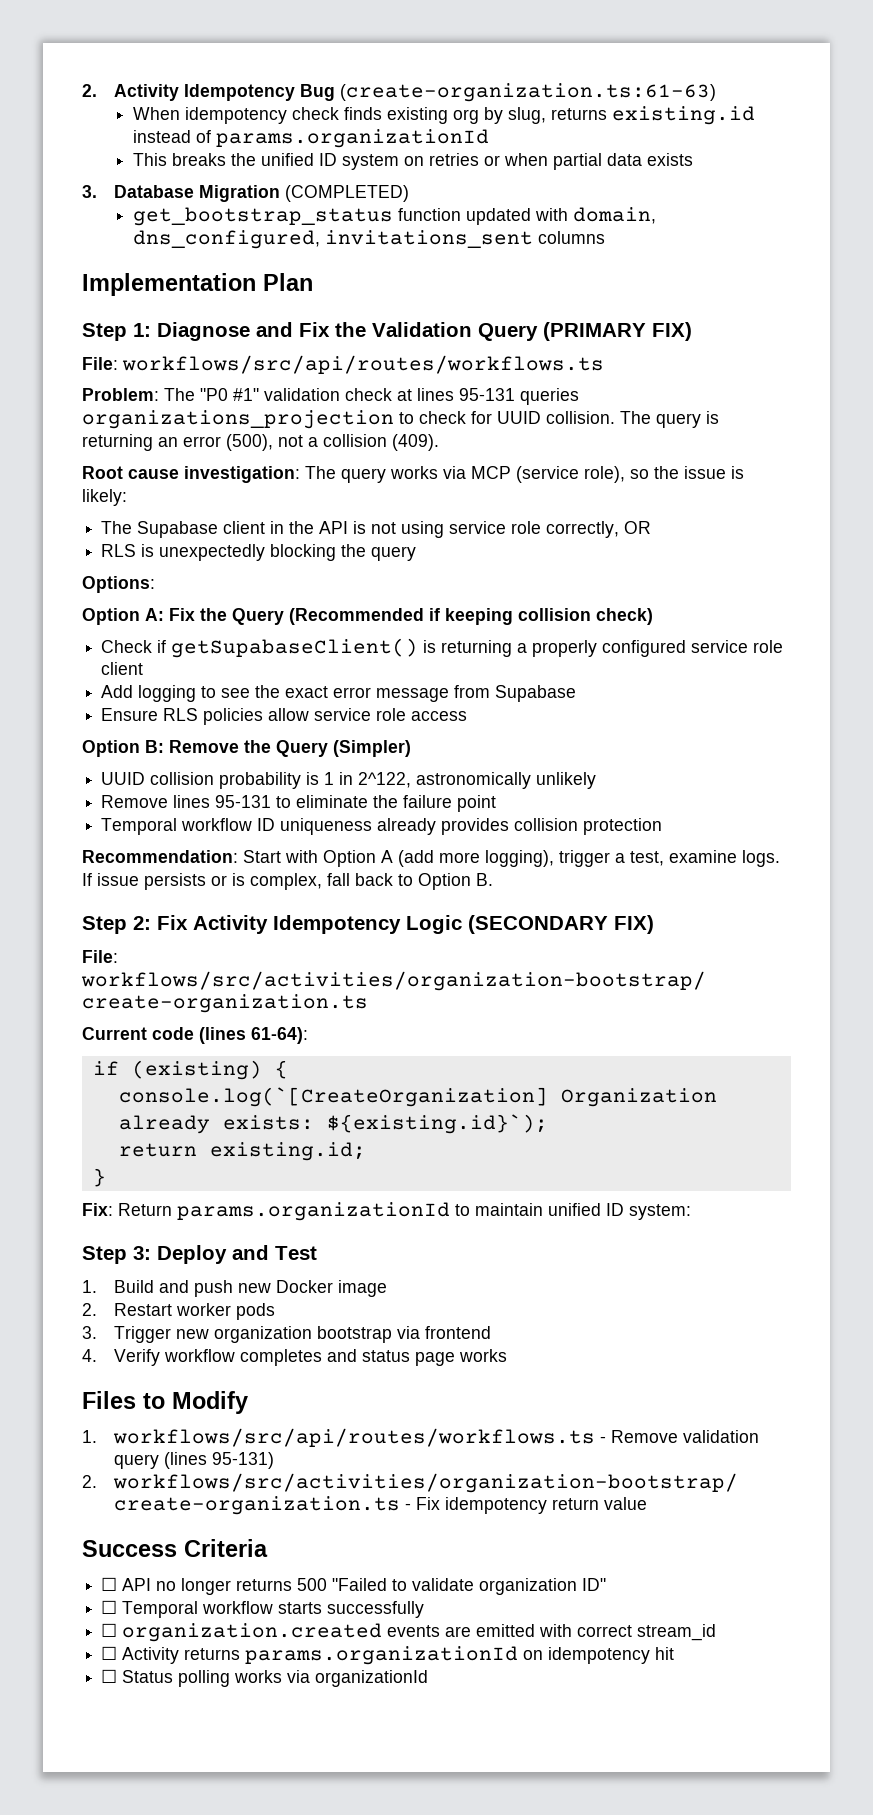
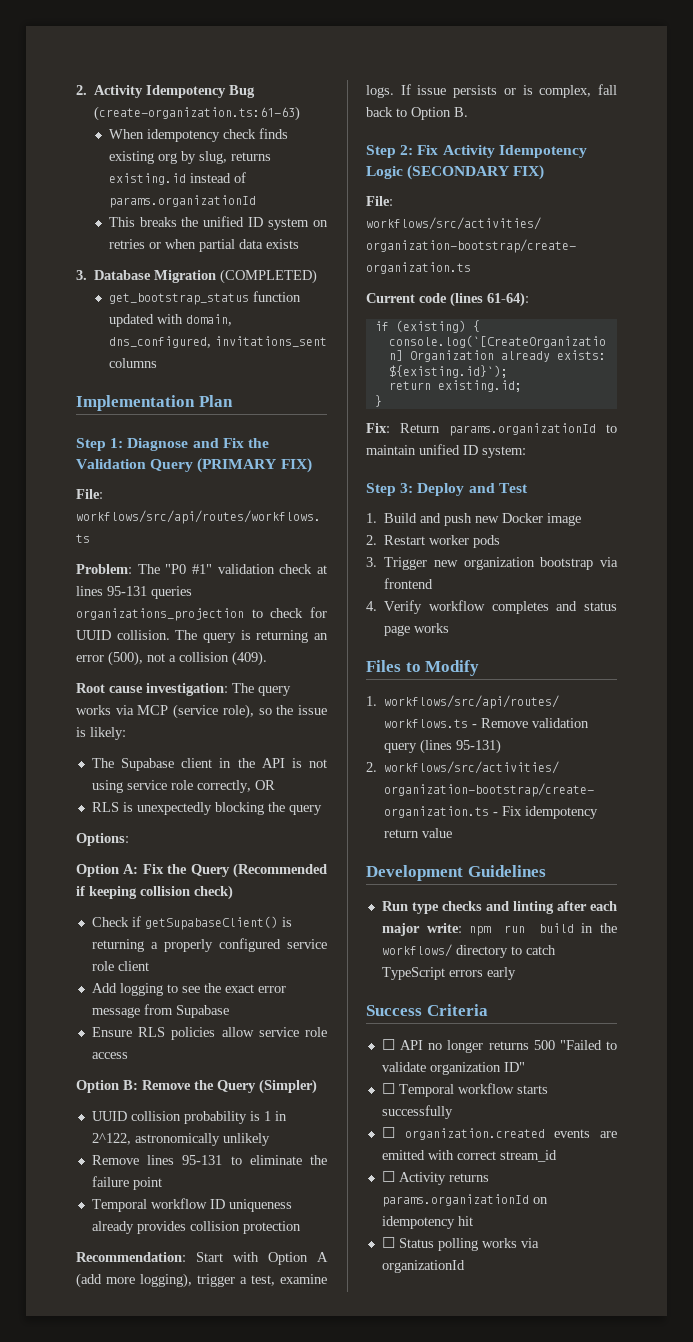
+ Development Guidelines
+ Run type checks and linting after each major write: npm run build in the workflows/ directory to catch TypeScript errors early

